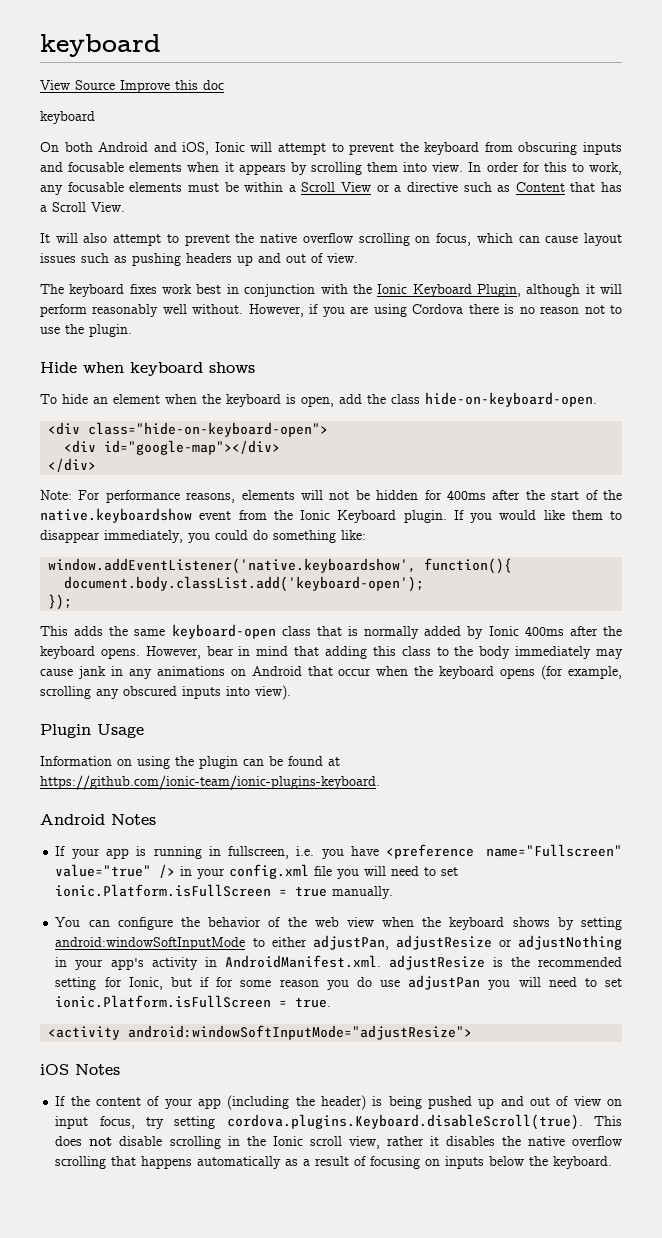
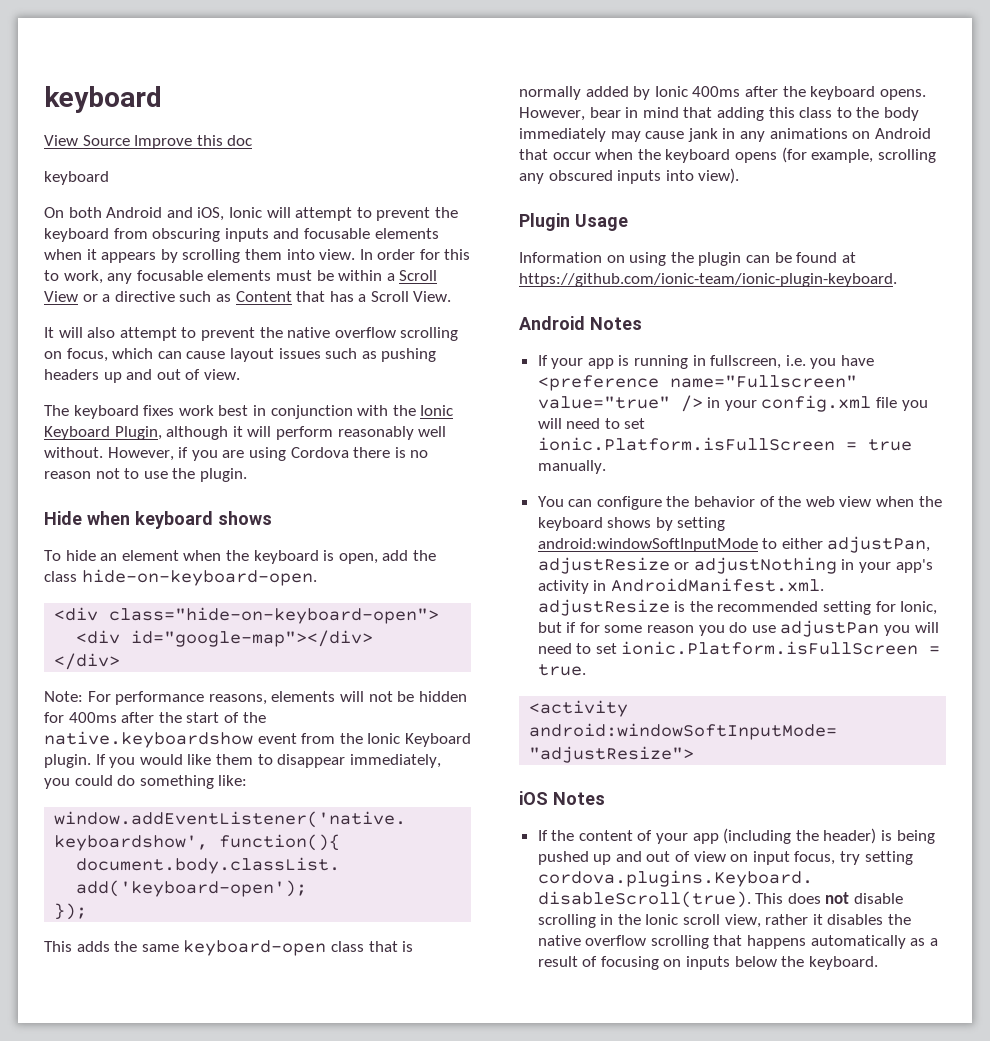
- Information on using the plugin can be found at https://github.com/ionic-team/ionic-plugins-keyboard.
+ Information on using the plugin can be found at https://github.com/ionic-team/ionic-plugin-keyboard.

